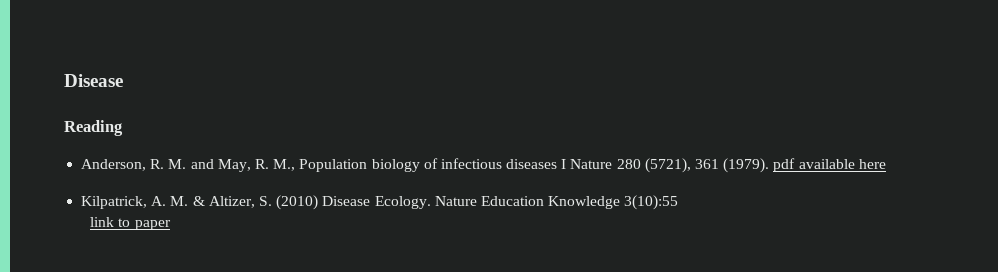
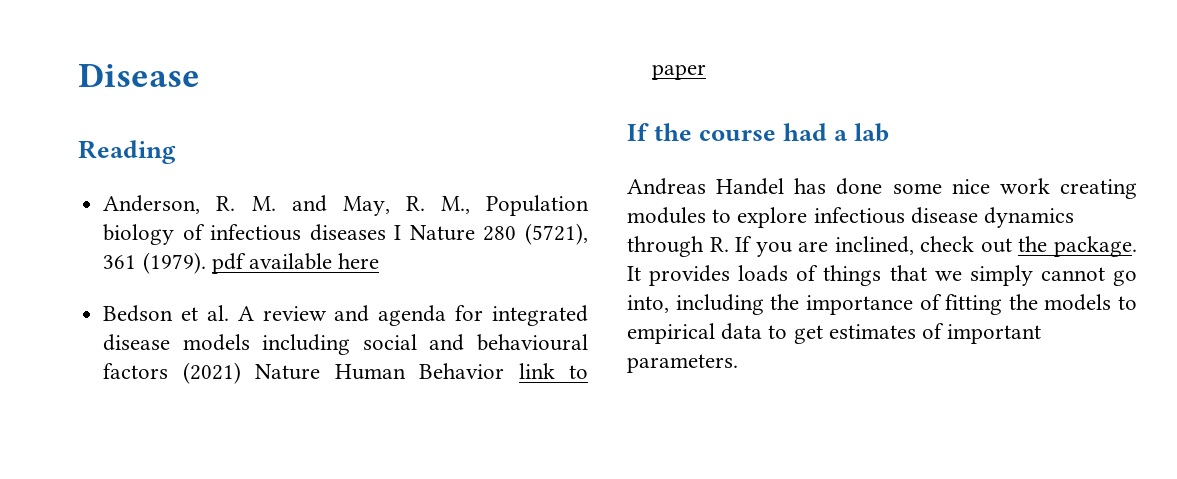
- Kilpatrick, A. M. & Altizer, S. (2010) Disease Ecology. Nature Education Knowledge 3(10):55
- link to paper
+ Bedson et al. A review and agenda for integrated disease models including social and behavioural factors (2021) Nature Human Behavior link to paper
+ If the course had a lab
+ Andreas Handel has done some nice work creating modules to explore infectious disease dynamics through R. If you are inclined, check out the package. It provides loads of things that we simply cannot go into, including the importance of fitting the models to empirical data to get estimates of important parameters.

